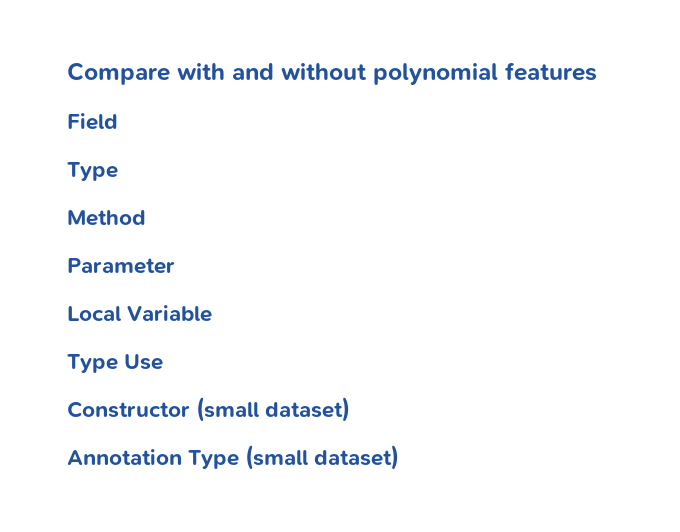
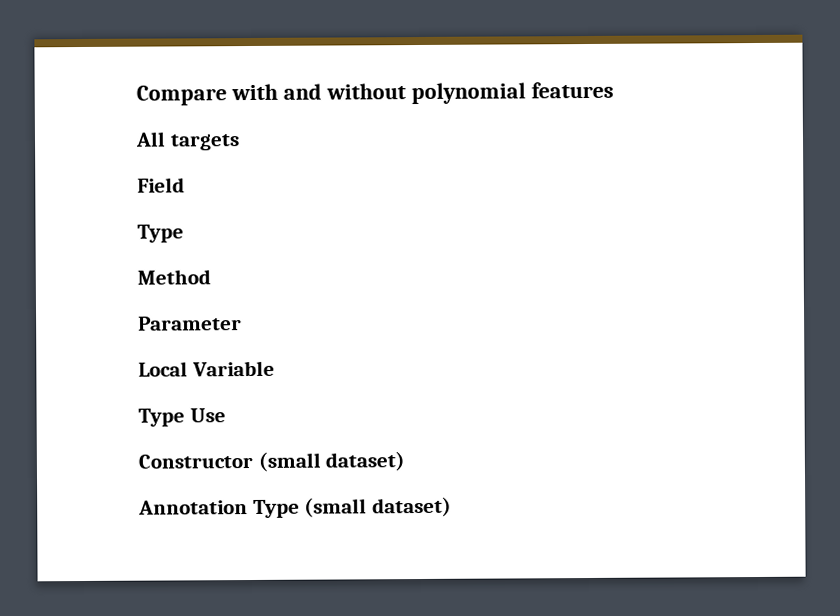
+ All targets

